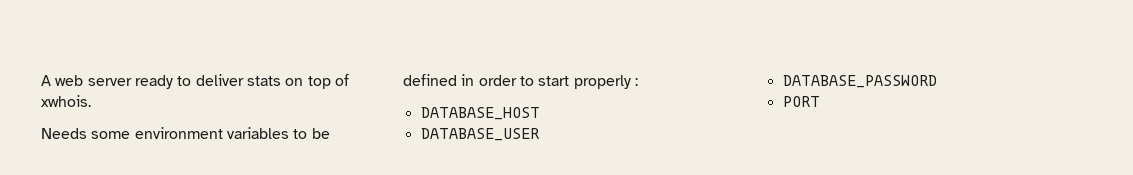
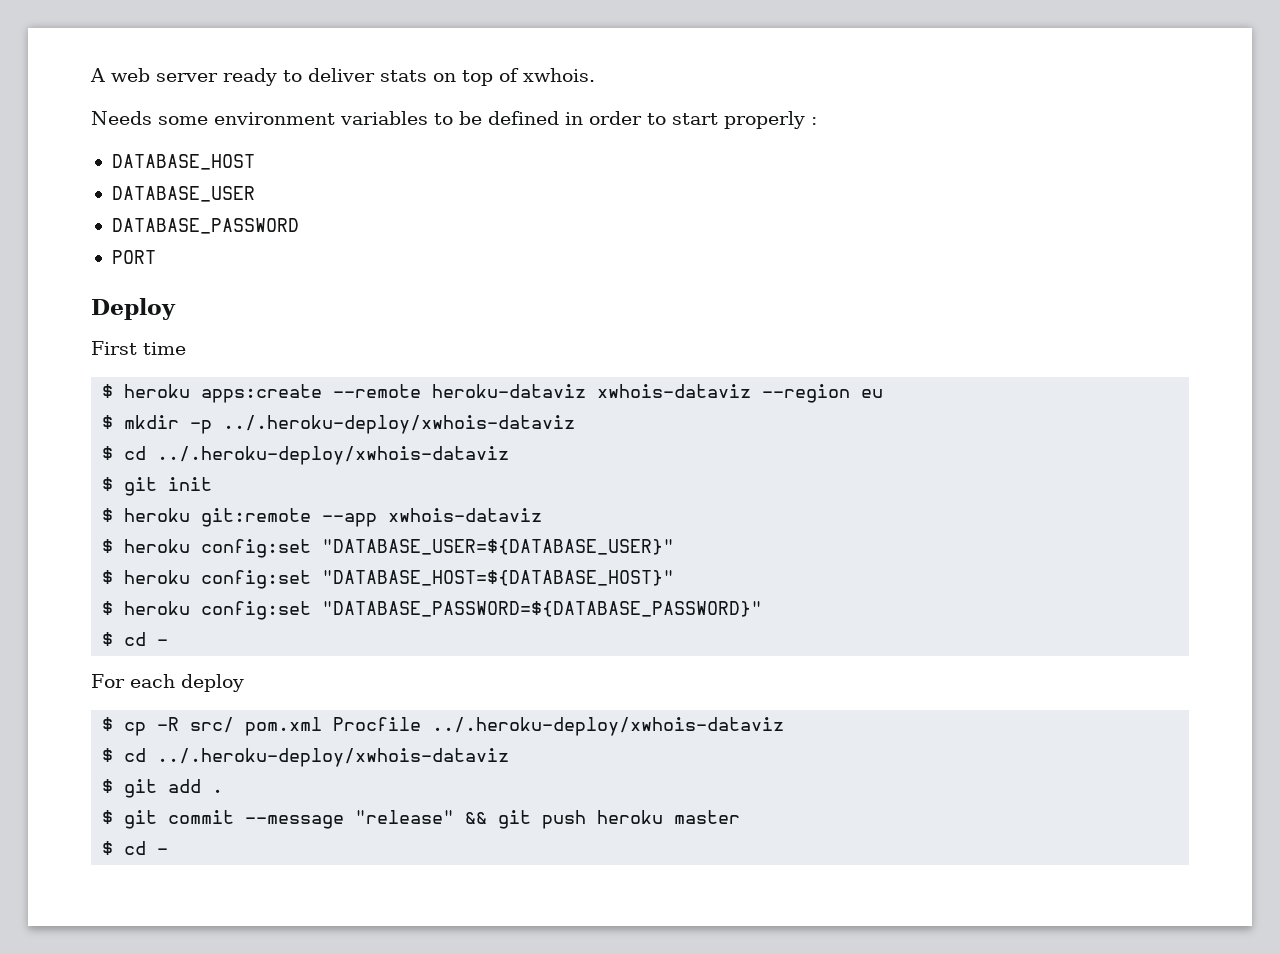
+ Deploy
+ First time
+ $ heroku apps:create --remote heroku-dataviz xwhois-dataviz --region eu
+ $ mkdir -p ../.heroku-deploy/xwhois-dataviz
+ $ cd ../.heroku-deploy/xwhois-dataviz
+ $ git init
+ $ heroku git:remote --app xwhois-dataviz
+ $ heroku config:set "DATABASE_USER=${DATABASE_USER}"
+ $ heroku config:set "DATABASE_HOST=${DATABASE_HOST}"
+ $ heroku config:set "DATABASE_PASSWORD=${DATABASE_PASSWORD}"
+ $ cd -
+ For each deploy
+ $ cp -R src/ pom.xml Procfile ../.heroku-deploy/xwhois-dataviz
+ $ cd ../.heroku-deploy/xwhois-dataviz
+ $ git add .
+ $ git commit --message "release" && git push heroku master
+ $ cd -

